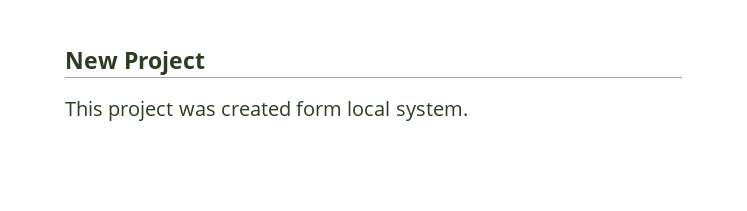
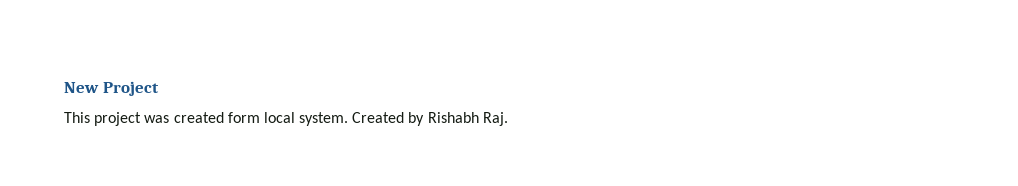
+ Created by Rishabh Raj.

